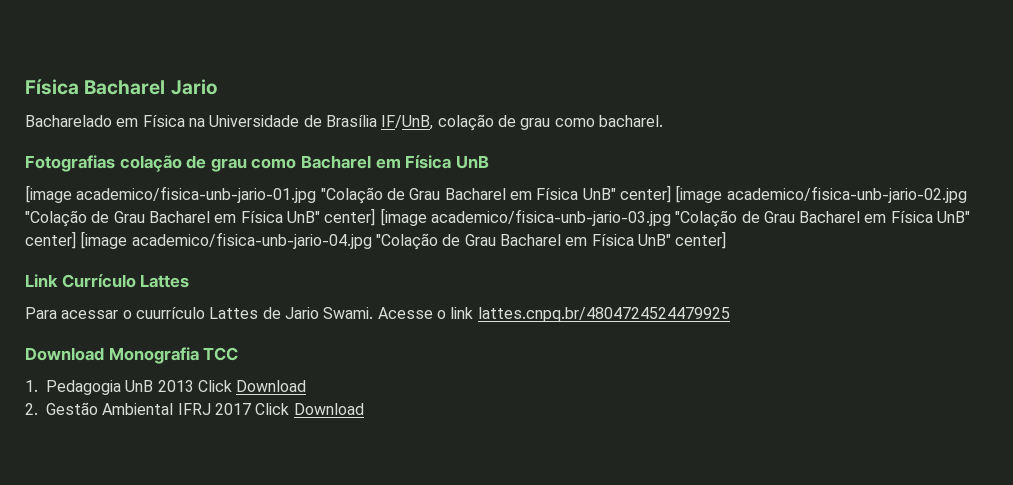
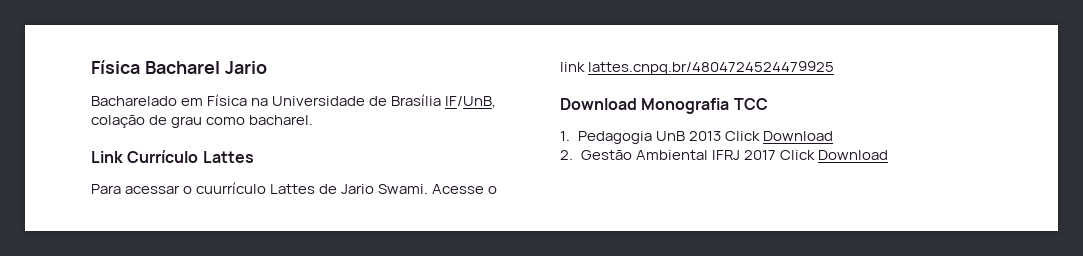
- Fotografias colação de grau como Bacharel em Física UnB
- [image academico/fisica-unb-jario-01.jpg "Colação de Grau Bacharel em Física UnB" center] [image academico/fisica-unb-jario-02.jpg "Colação de Grau Bacharel em Física UnB" center] [image academico/fisica-unb-jario-03.jpg "Colação de Grau Bacharel em Física UnB" center] [image academico/fisica-unb-jario-04.jpg "Colação de Grau Bacharel em Física UnB" center]

